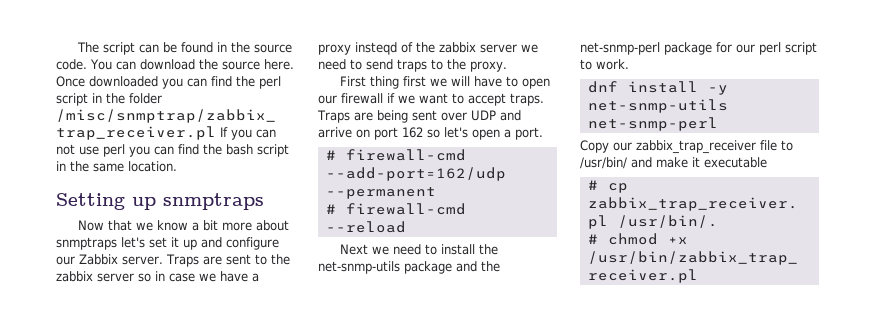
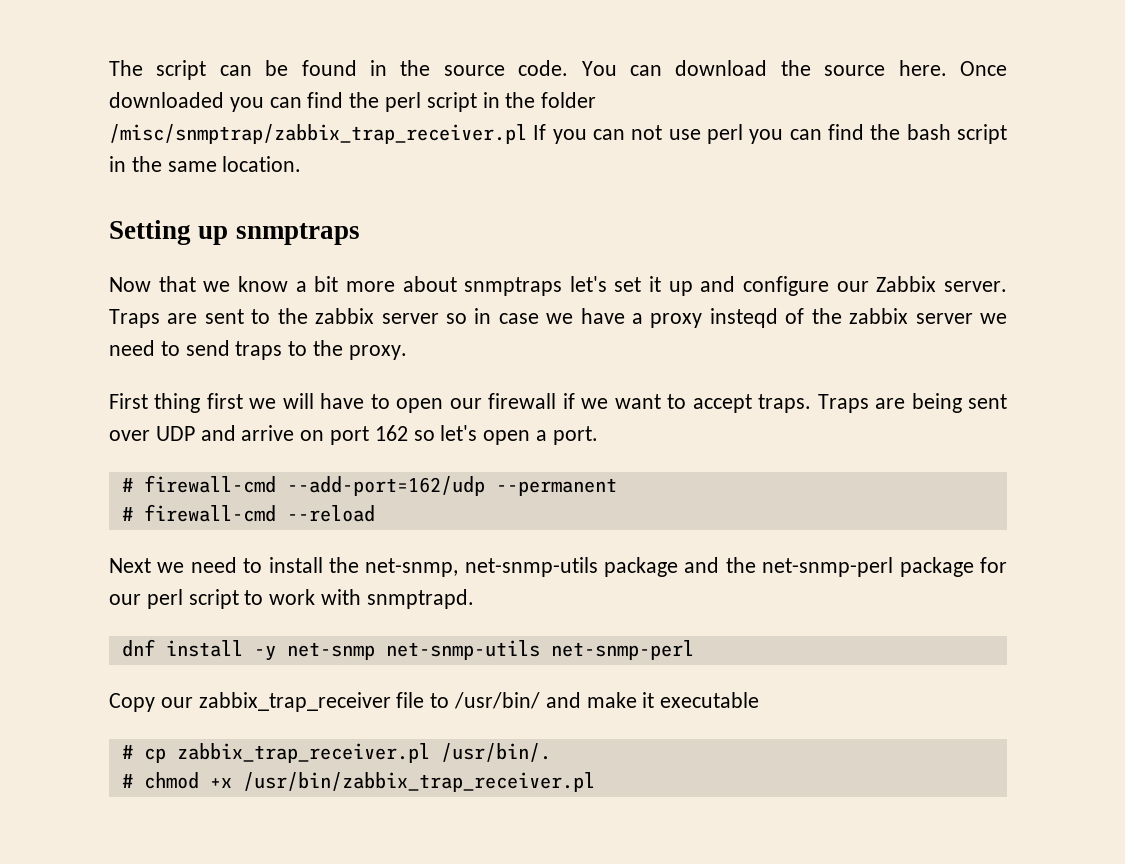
- Next we need to install the net-snmp-utils package and the net-snmp-perl package for our perl script to work.
+ Next we need to install the net-snmp, net-snmp-utils package and the net-snmp-perl package for our perl script to work with snmptrapd.
- dnf install -y net-snmp-utils net-snmp-perl
+ dnf install -y net-snmp net-snmp-utils net-snmp-perl

